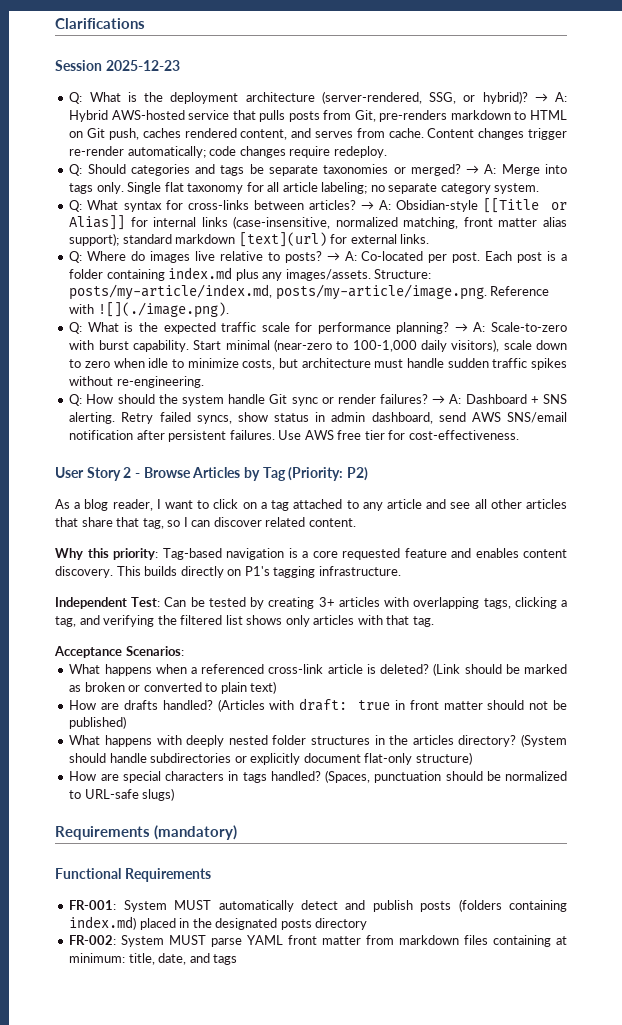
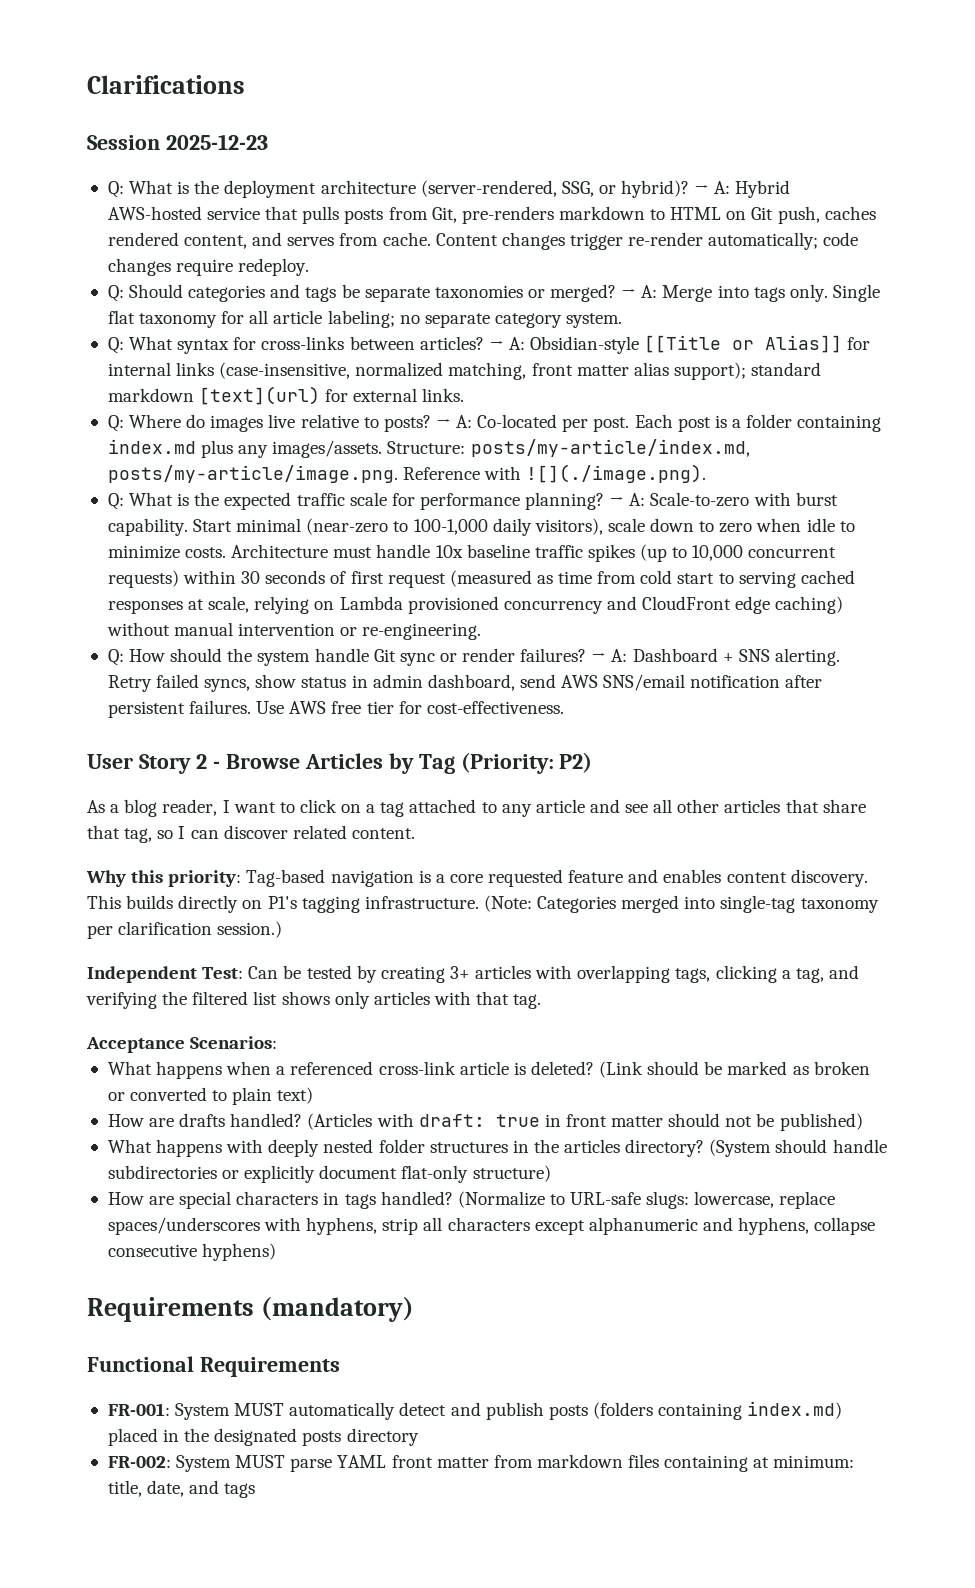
- Start minimal (near-zero to 100-1,000 daily visitors), scale down to zero when idle to minimize costs, but architecture must handle sudden traffic spikes without re-engineering.
+ Start minimal (near-zero to 100-1,000 daily visitors), scale down to zero when idle to minimize costs. Architecture must handle 10x baseline traffic spikes (up to 10,000 concurrent requests) within 30 seconds of first request (measured as time from cold start to serving cached responses at scale, relying on Lambda provisioned concurrency and CloudFront edge caching) without manual intervention or re-engineering.
+ (Note: Categories merged into single-tag taxonomy per clarification session.)
- (Spaces, punctuation should be normalized to URL-safe slugs)
+ (Normalize to URL-safe slugs: lowercase, replace spaces/underscores with hyphens, strip all characters except alphanumeric and hyphens, collapse consecutive hyphens)

